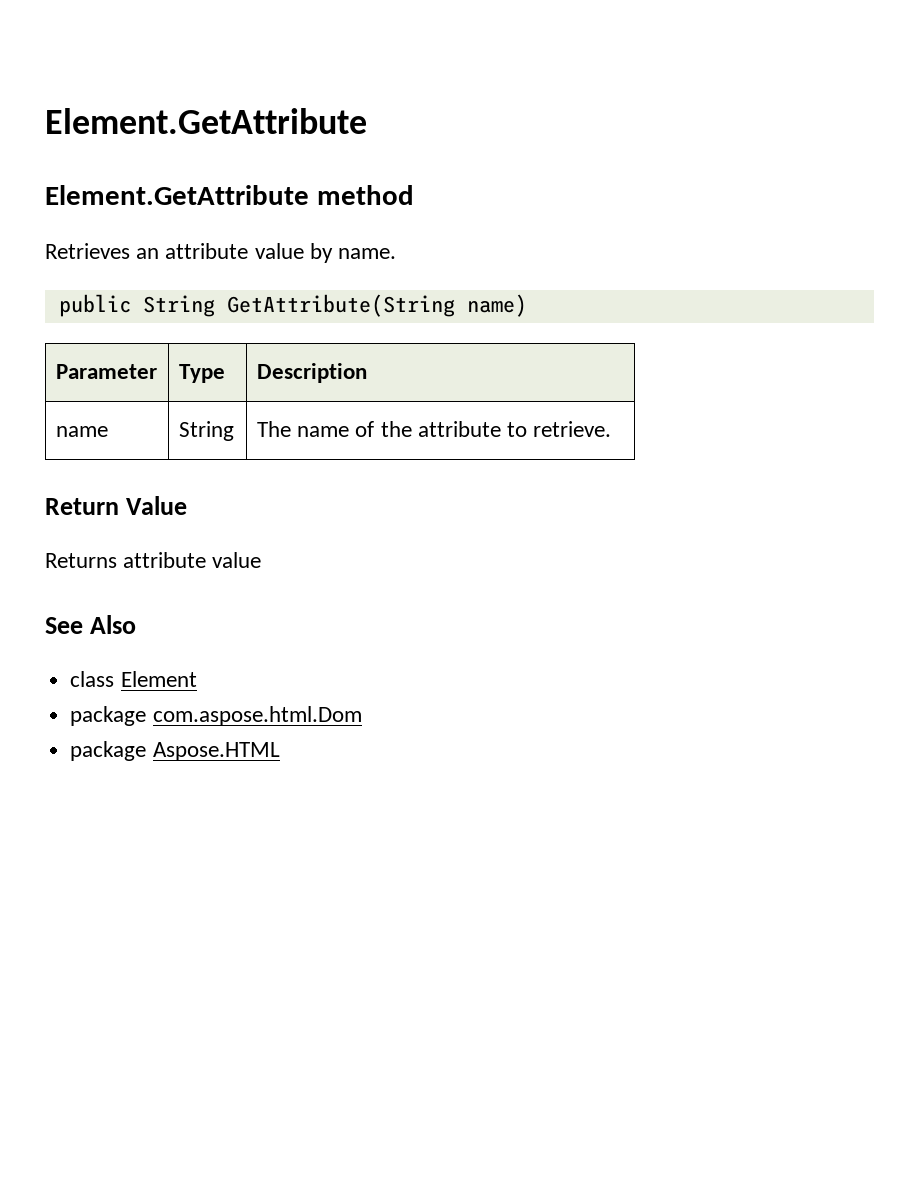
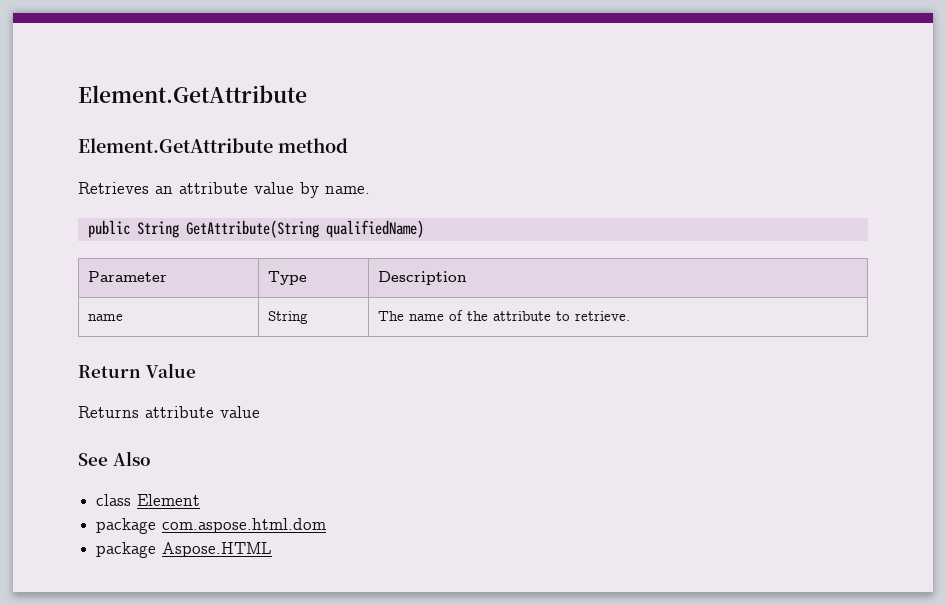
- public String GetAttribute(String name)
+ public String GetAttribute(String qualifiedName)
- package com.aspose.html.Dom
+ package com.aspose.html.dom

